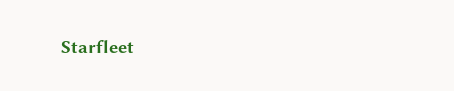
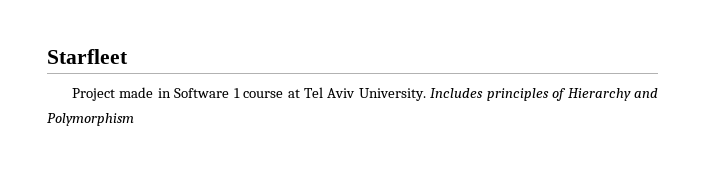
+ Project made in Software 1 course at Tel Aviv University. Includes principles of Hierarchy and Polymorphism

